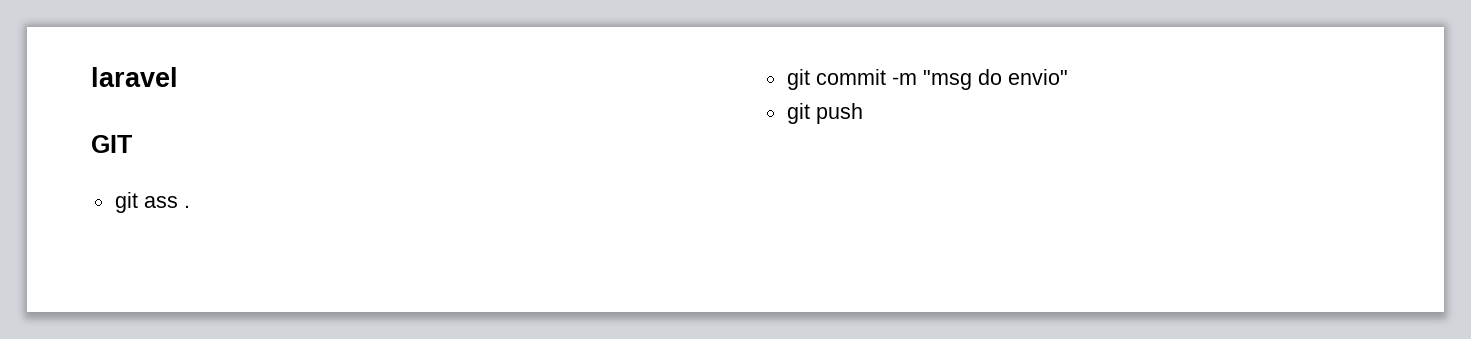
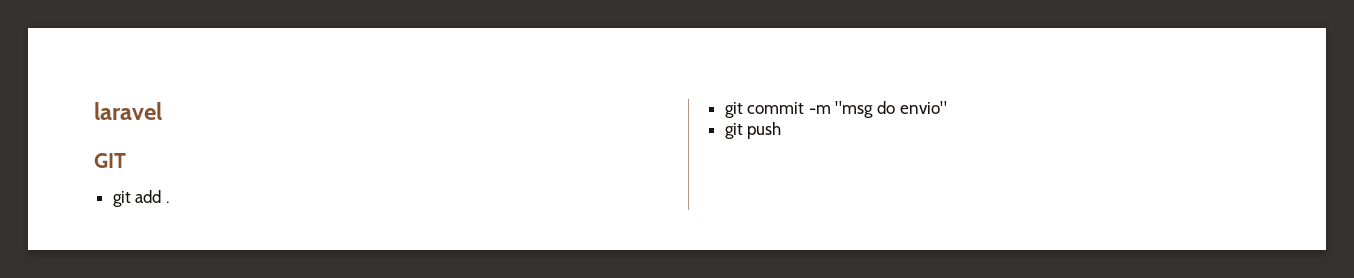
- git ass .
+ git add .

